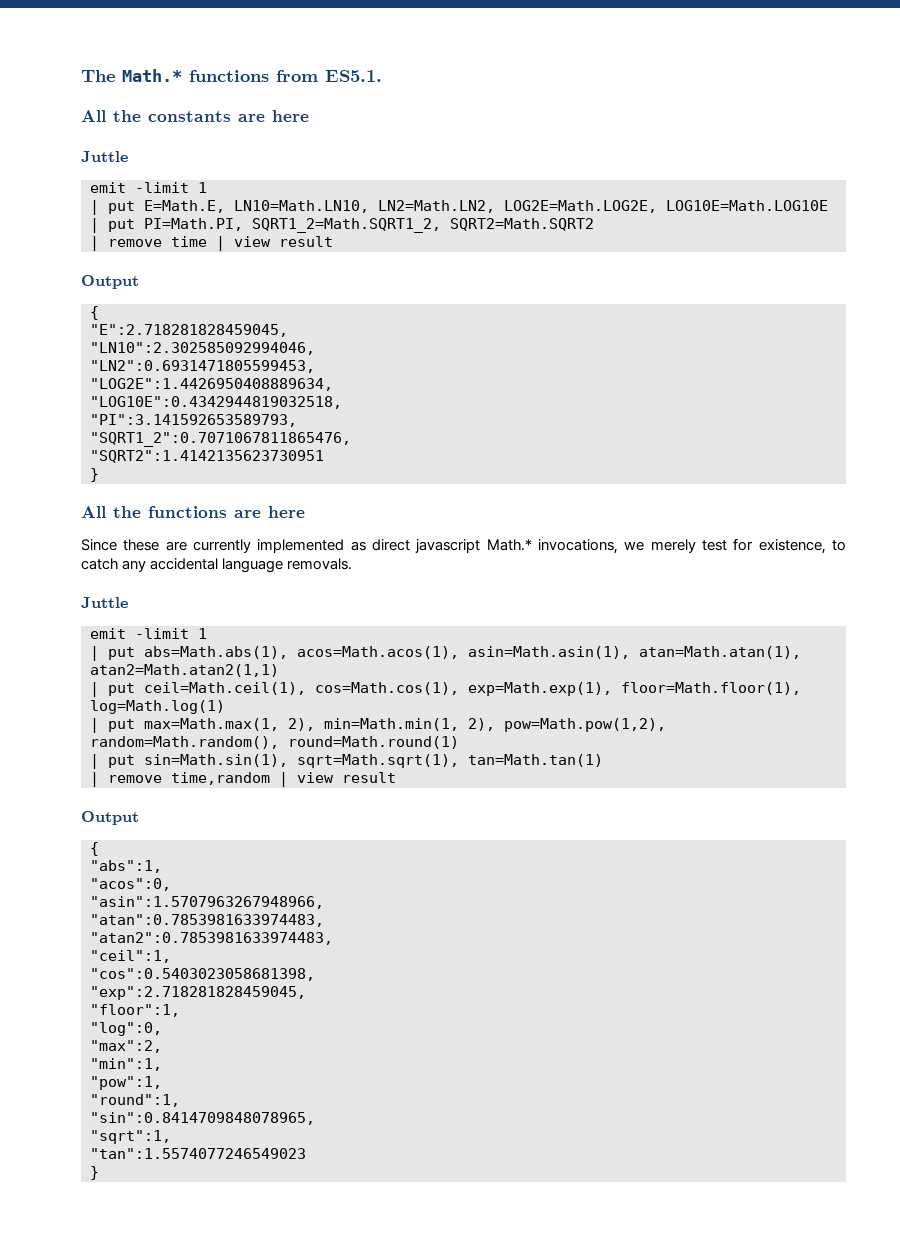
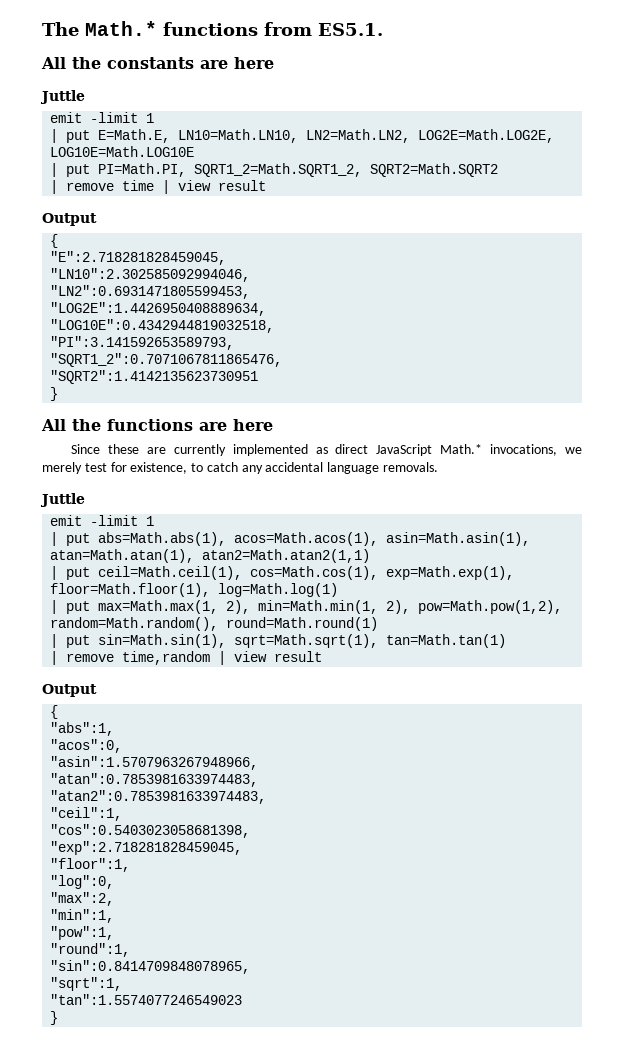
- Since these are currently implemented as direct javascript Math.* invocations, we merely test for existence, to catch any accidental language removals.
+ Since these are currently implemented as direct JavaScript Math.* invocations, we merely test for existence, to catch any accidental language removals.

